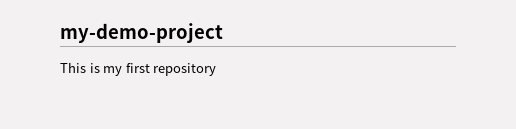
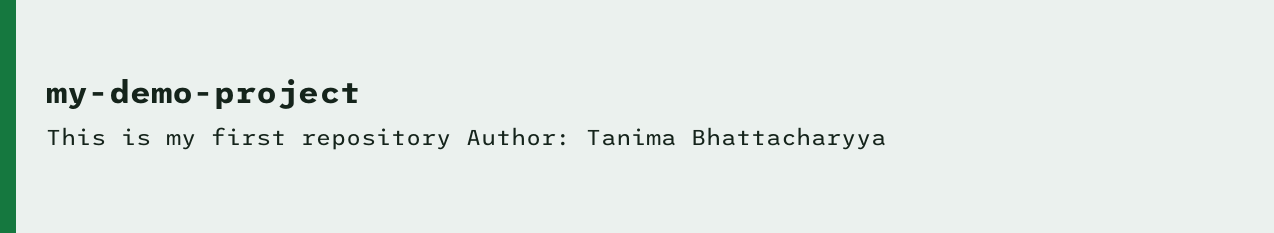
- This is my first repository
+ This is my first repository Author: Tanima Bhattacharyya

